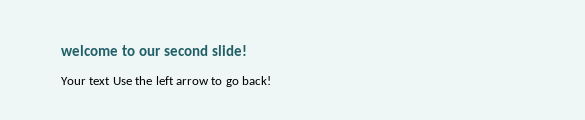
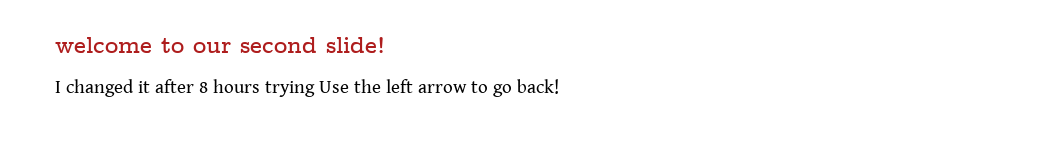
- Your text Use the left arrow to go back!
+ I changed it after 8 hours trying Use the left arrow to go back!

